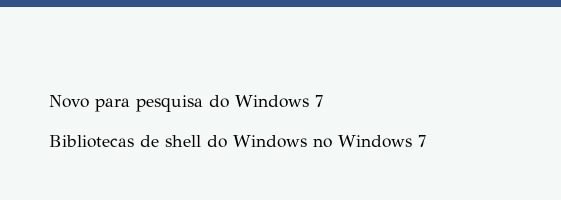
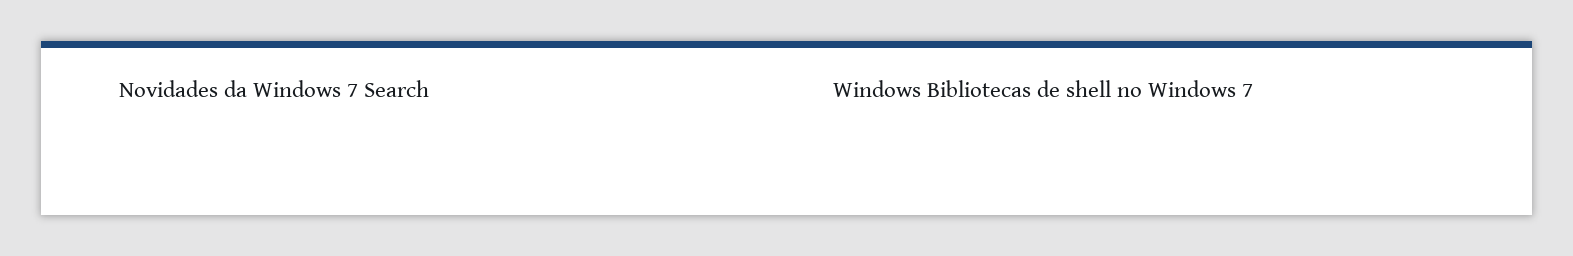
- Novo para pesquisa do Windows 7
- Bibliotecas de shell do Windows no Windows 7
+ Novidades da Windows 7 Search
+ Windows Bibliotecas de shell no Windows 7

